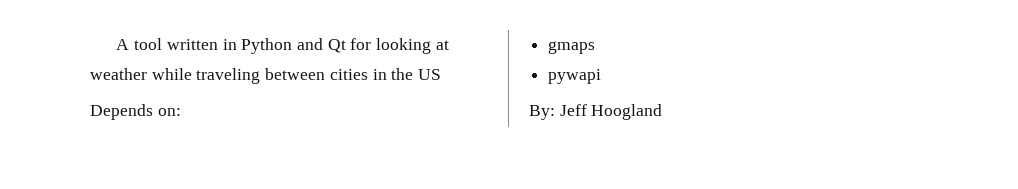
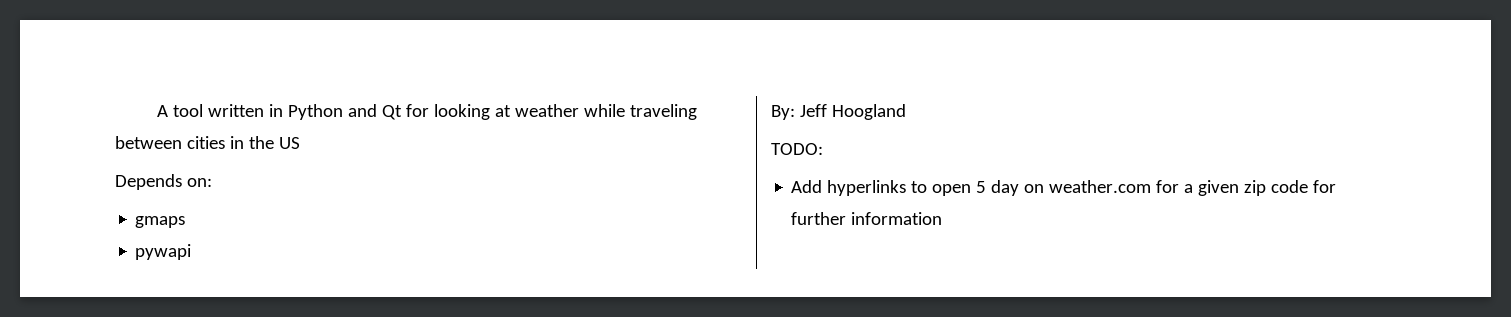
+ TODO:
+ Add hyperlinks to open 5 day on weather.com for a given zip code for further information

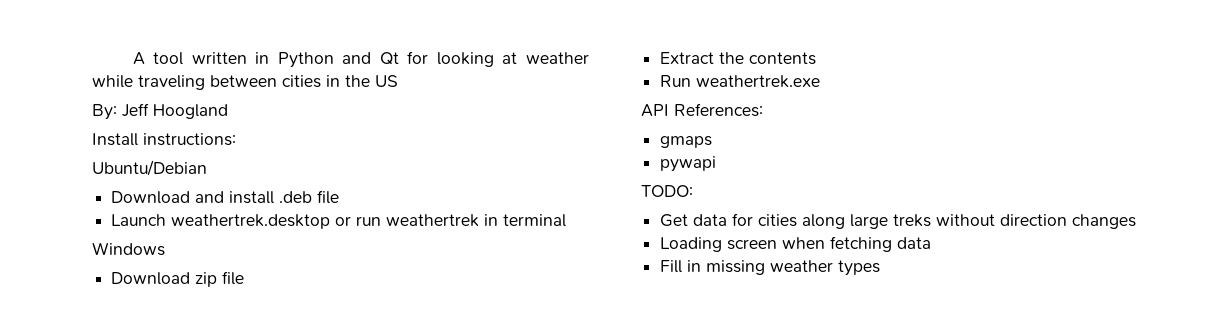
- Depends on:
+ By: Jeff Hoogland
+ Install instructions:
+ Ubuntu/Debian
+ Download and install .deb file
+ Launch weathertrek.desktop or run weathertrek in terminal
+ Windows
+ Download zip file
+ Extract the contents
+ Run weathertrek.exe
+ API References:
  gmaps
  pywapi
- By: Jeff Hoogland
  TODO:
- Add hyperlinks to open 5 day on weather.com for a given zip code for further information
+ Get data for cities along large treks without direction changes
+ Loading screen when fetching data
+ Fill in missing weather types

